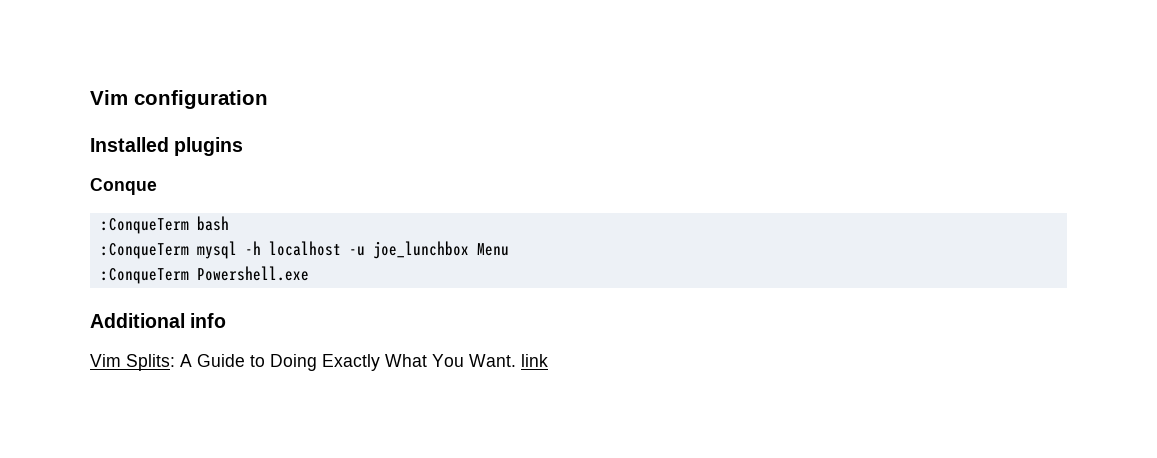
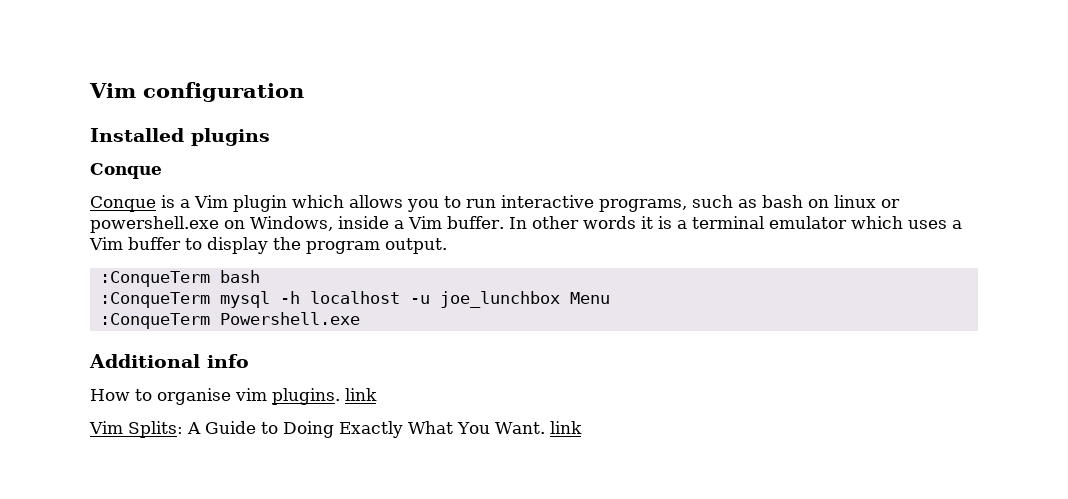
+ Conque is a Vim plugin which allows you to run interactive programs, such as bash on linux or powershell.exe on Windows, inside a Vim buffer. In other words it is a terminal emulator which uses a Vim buffer to display the program output.
+ How to organise vim plugins. link

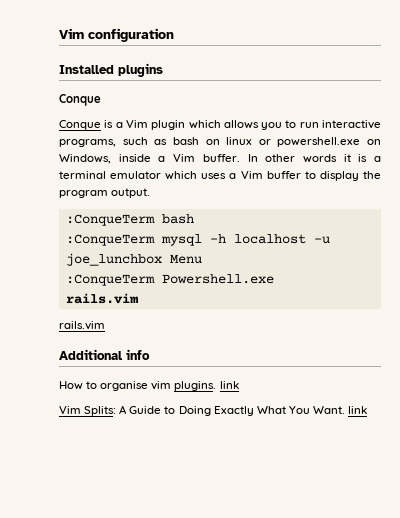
  :ConqueTerm Powershell.exe
+ rails.vim
+ rails.vim

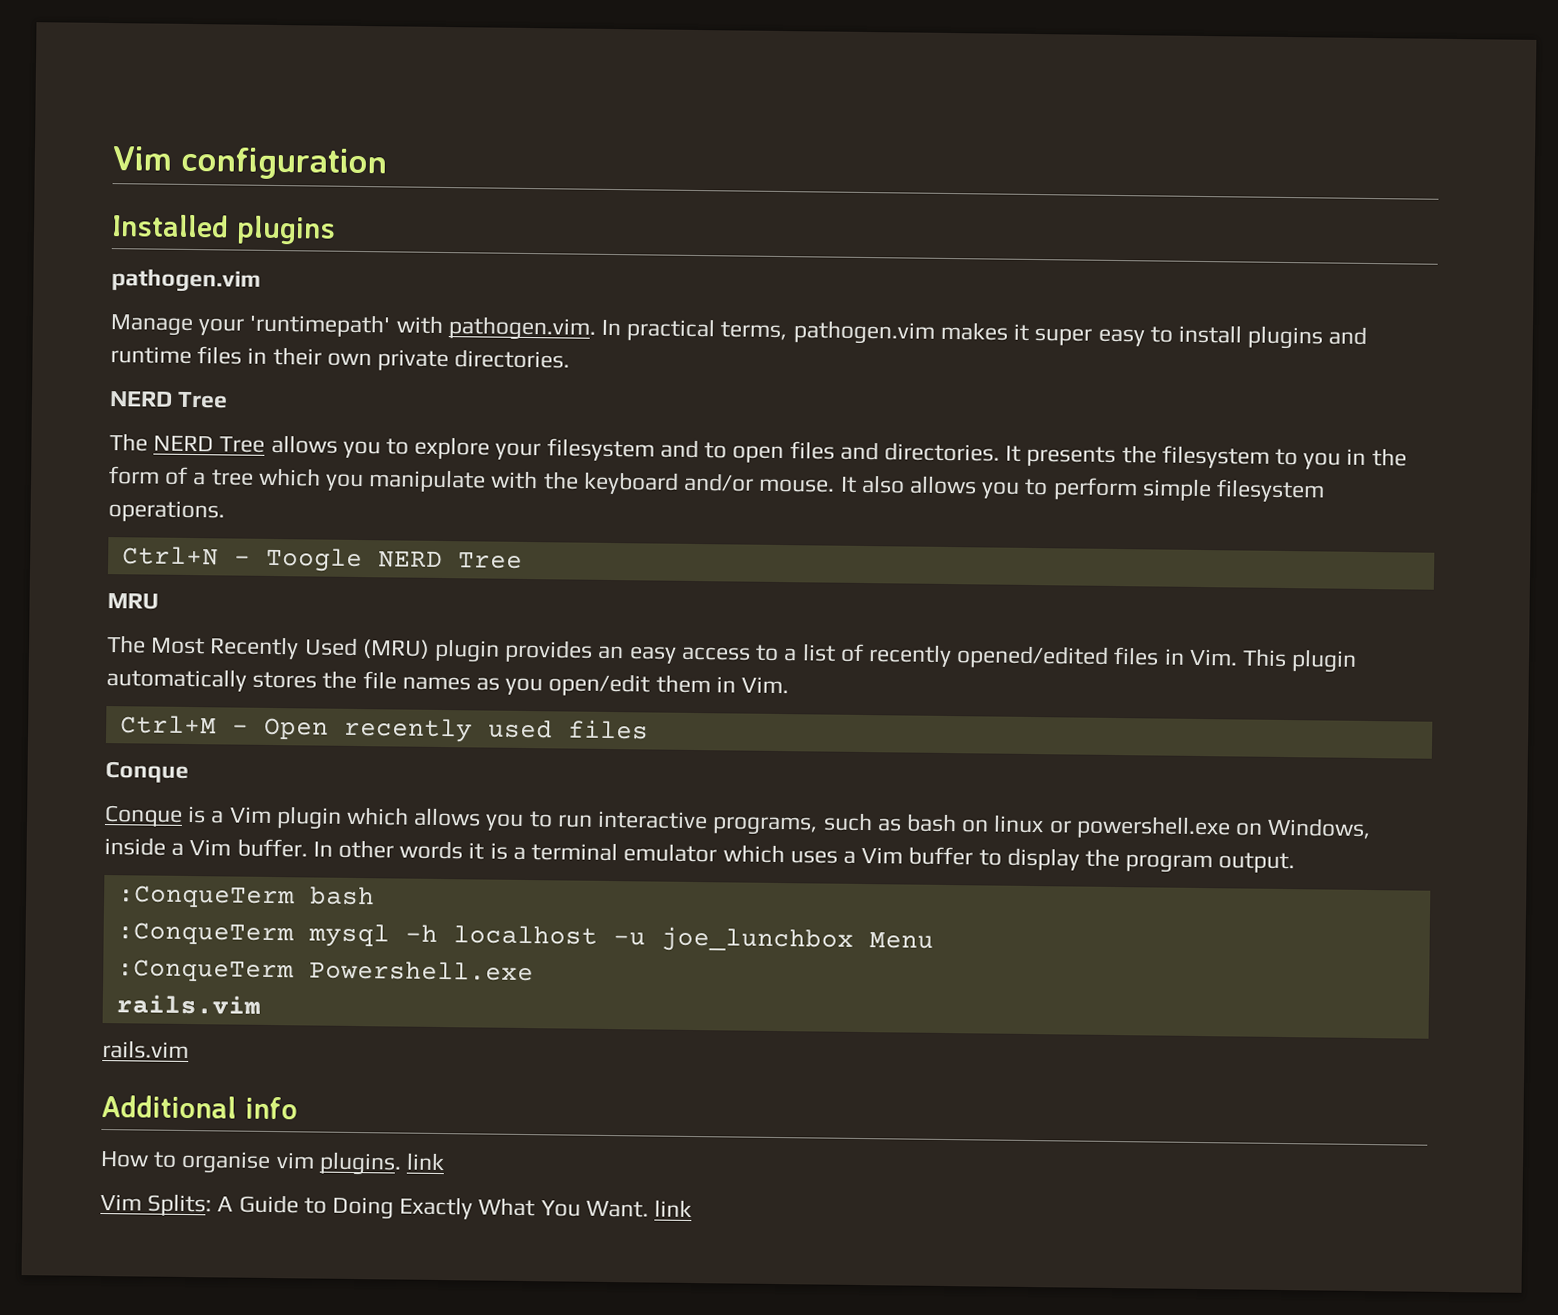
  Installed plugins
+ pathogen.vim
+ Manage your 'runtimepath' with pathogen.vim. In practical terms, pathogen.vim makes it super easy to install plugins and runtime files in their own private directories.
+ NERD Tree
+ The NERD Tree allows you to explore your filesystem and to open files and directories. It presents the filesystem to you in the form of a tree which you manipulate with the keyboard and/or mouse. It also allows you to perform simple filesystem operations.
+ Ctrl+N - Toogle NERD Tree
+ MRU
+ The Most Recently Used (MRU) plugin provides an easy access to a list of recently opened/edited files in Vim. This plugin automatically stores the file names as you open/edit them in Vim.
+ Ctrl+M - Open recently used files

